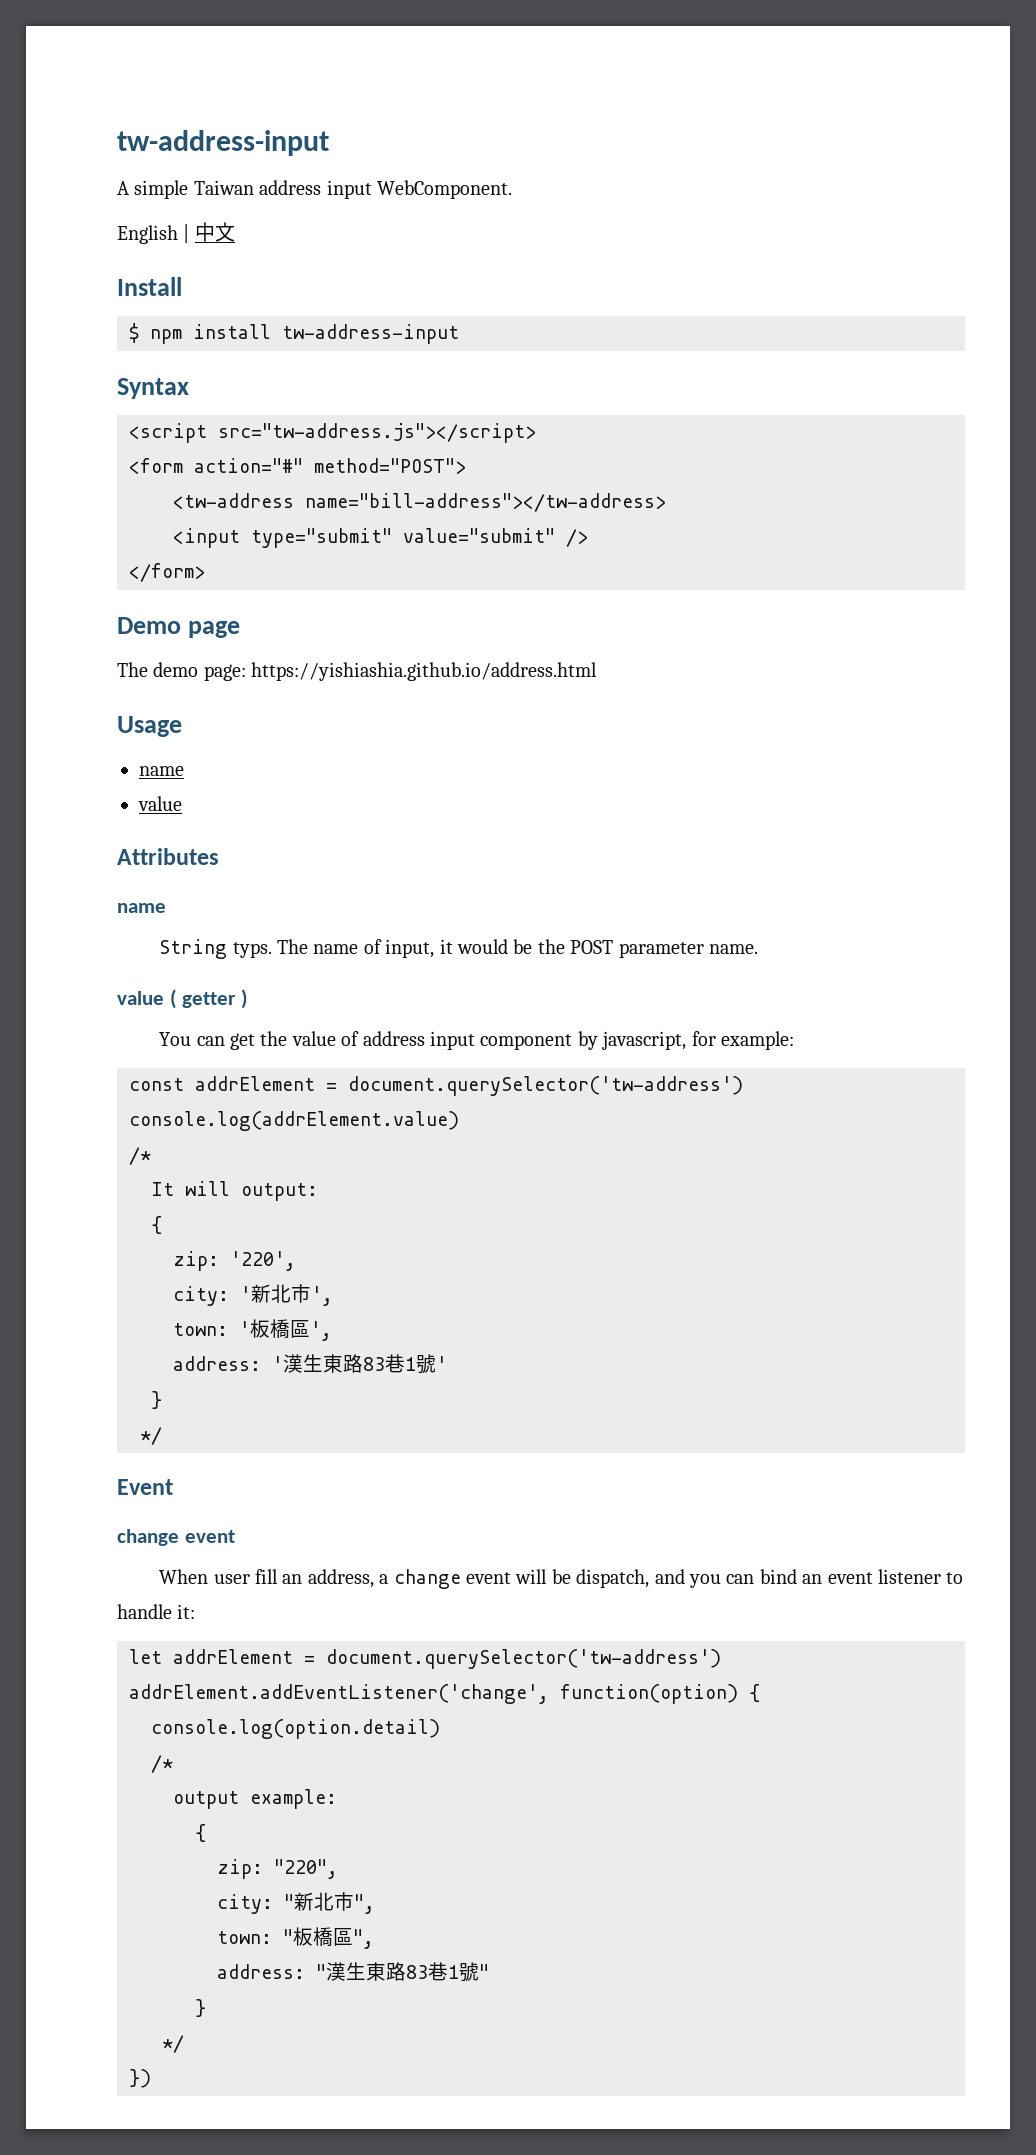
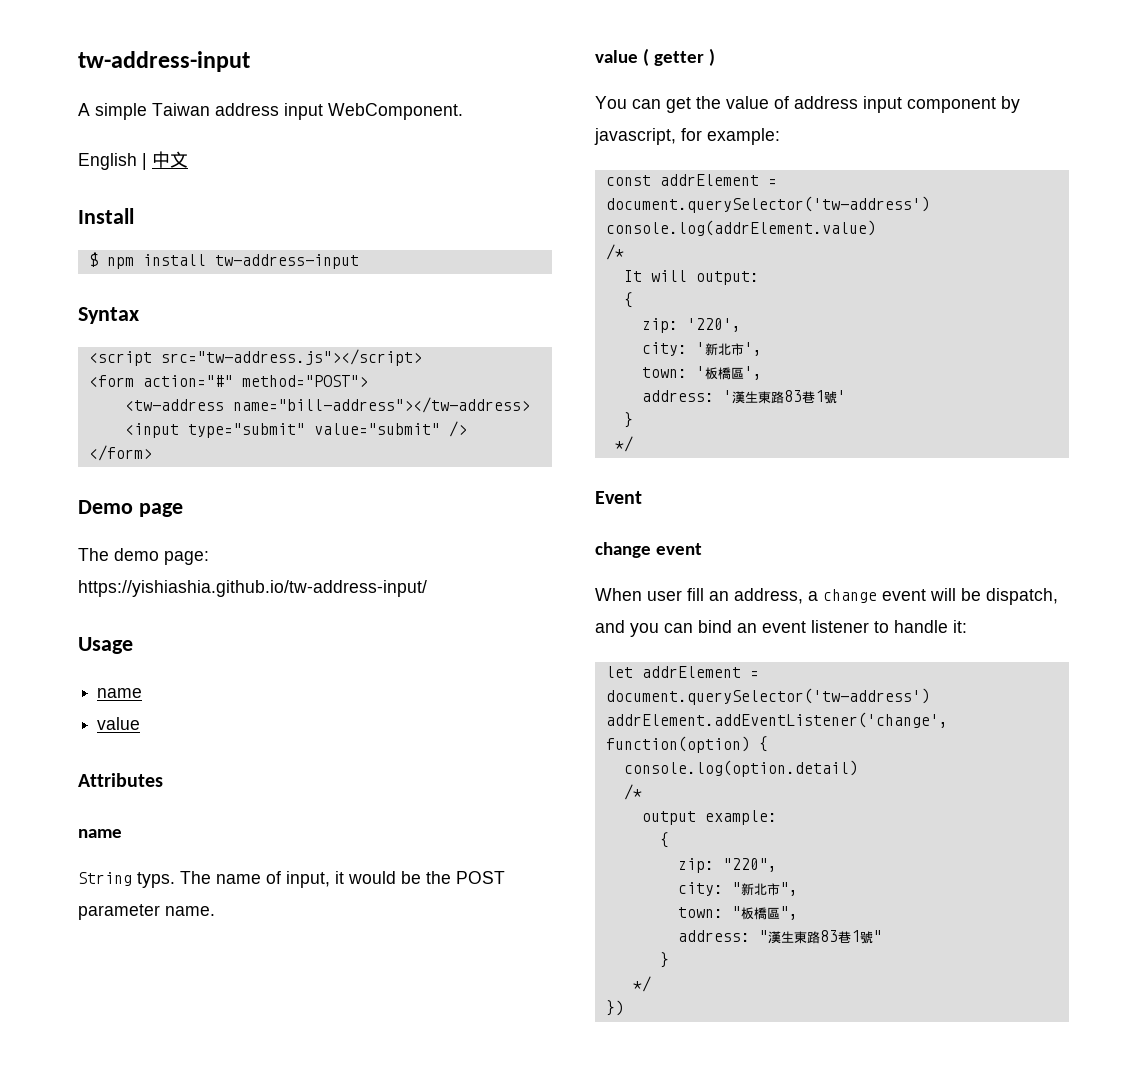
- The demo page: https://yishiashia.github.io/address.html
+ The demo page: https://yishiashia.github.io/tw-address-input/

